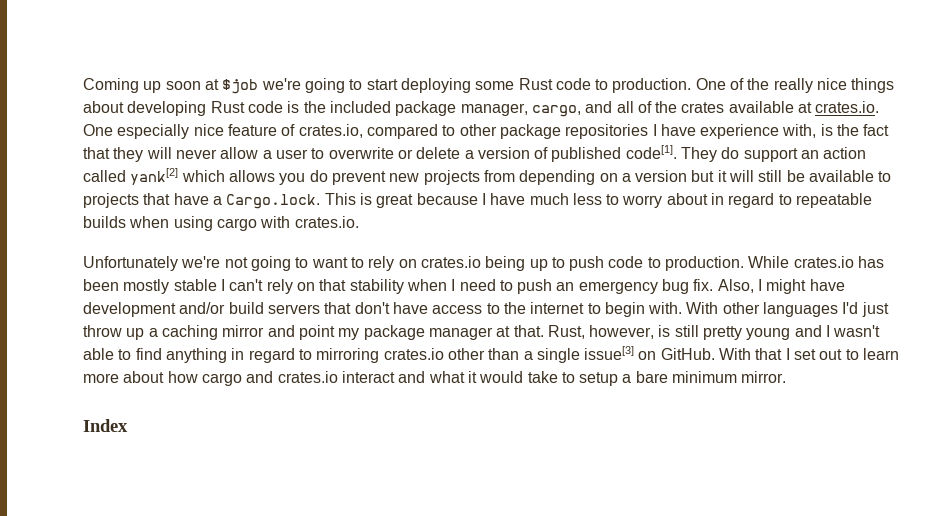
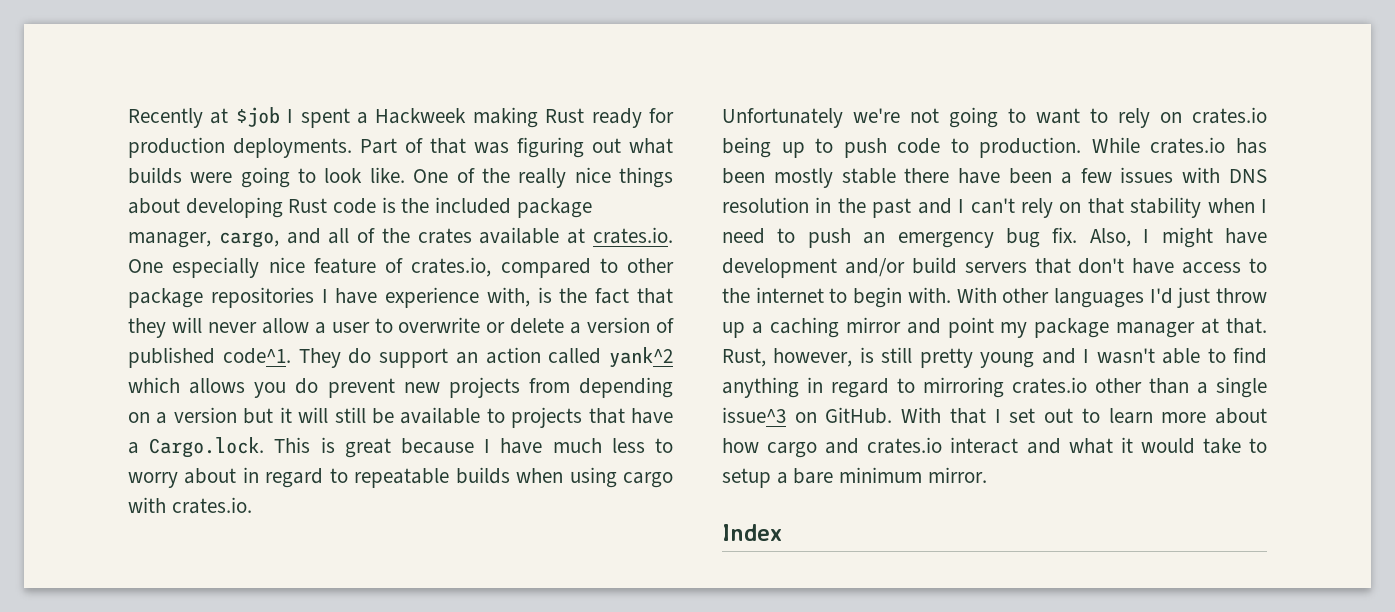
- Coming up soon at $job we're going to start deploying some Rust code to production.
+ Recently at $job I spent a Hackweek making Rust ready for production deployments. Part of that was figuring out what builds were going to look like.
- One of the really nice things about developing Rust code is the included package manager, cargo, and all of the crates available at crates.io. One especially nice feature of crates.io, compared to other package repositories I have experience with, is the fact that they will never allow a user to overwrite or delete a version of published code[1].
+ One of the really nice things about developing Rust code is the included package manager, cargo, and all of the crates available at crates.io. One especially nice feature of crates.io, compared to other package repositories I have experience with, is the fact that they will never allow a user to overwrite or delete a version of published code^1.
- They do support an action called yank[2] which allows you do prevent new projects from depending on a version but it will still be available to projects that have a Cargo.lock. This is great because I have much less to worry about in regard to repeatable builds when using cargo with crates.io.
+ They do support an action called yank^2 which allows you do prevent new projects from depending on a version but it will still be available to projects that have a Cargo.lock. This is great because I have much less to worry about in regard to repeatable builds when using cargo with crates.io.
- While crates.io has been mostly stable I can't rely on that stability when I need to push an emergency bug fix.
+ While crates.io has been mostly stable there have been a few issues with DNS resolution in the past and I can't rely on that stability when I need to push an emergency bug fix.
- Rust, however, is still pretty young and I wasn't able to find anything in regard to mirroring crates.io other than a single issue[3] on GitHub.
+ Rust, however, is still pretty young and I wasn't able to find anything in regard to mirroring crates.io other than a single issue^3 on GitHub.

